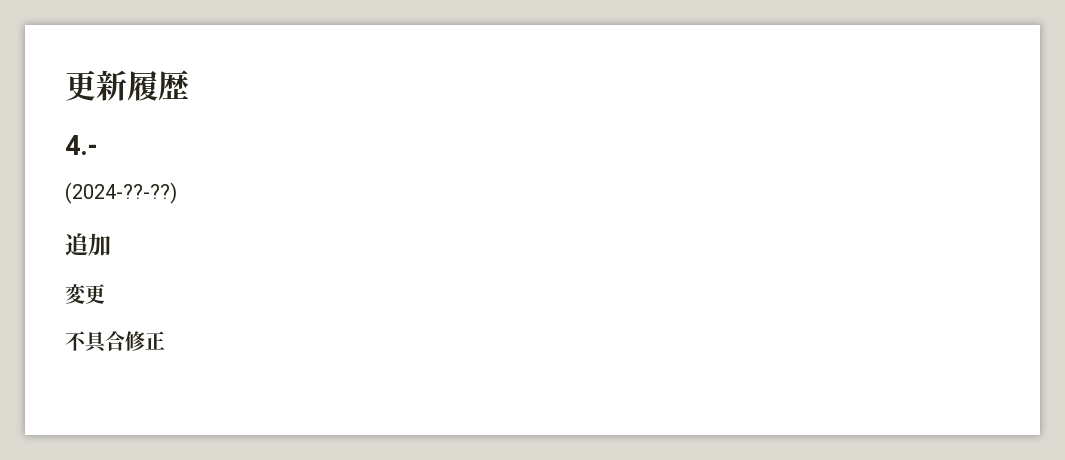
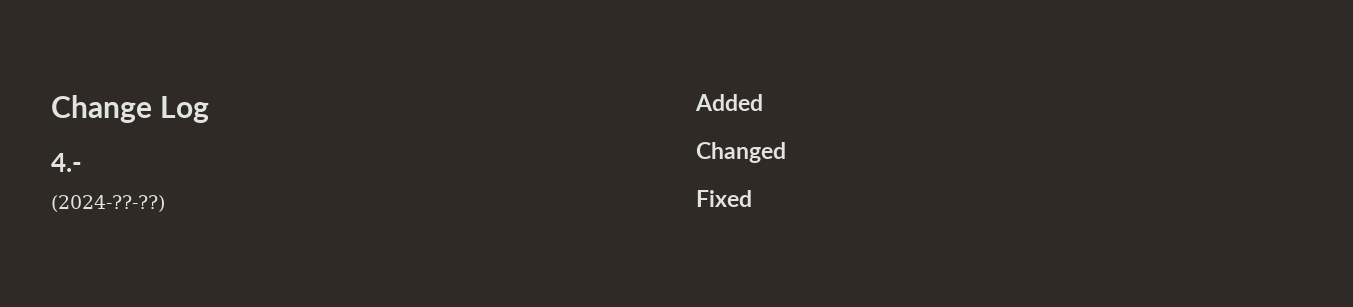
- 更新履歴
+ Change Log
- 追加
- 変更
- 不具合修正
+ Added
+ Changed
+ Fixed

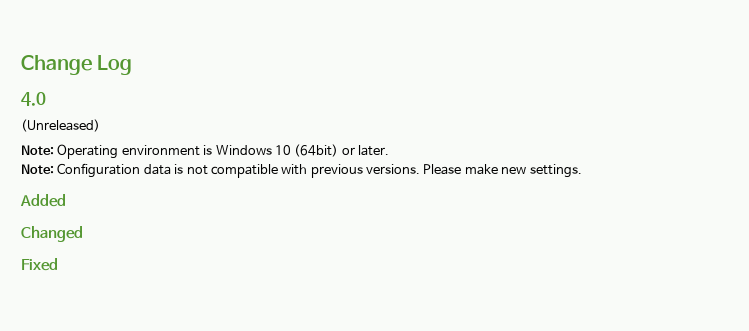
- 4.-
- (2024-??-??)
+ 4.0
+ (Unreleased)
+ Note: Operating environment is Windows 10 (64bit) or later.
+ Note: Configuration data is not compatible with previous versions. Please make new settings.

